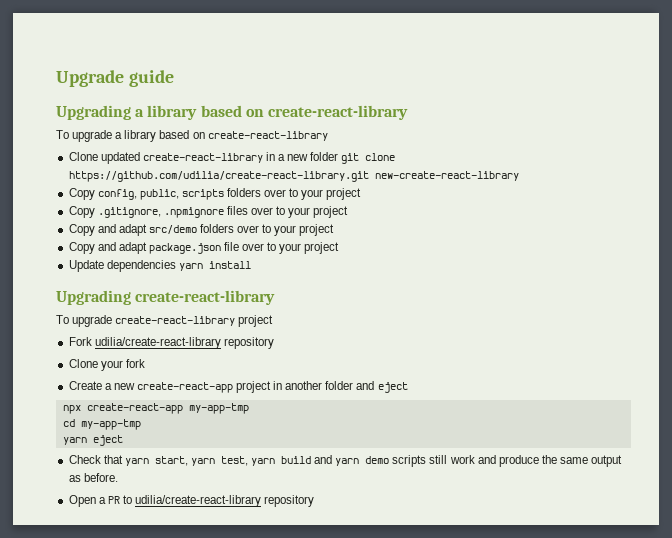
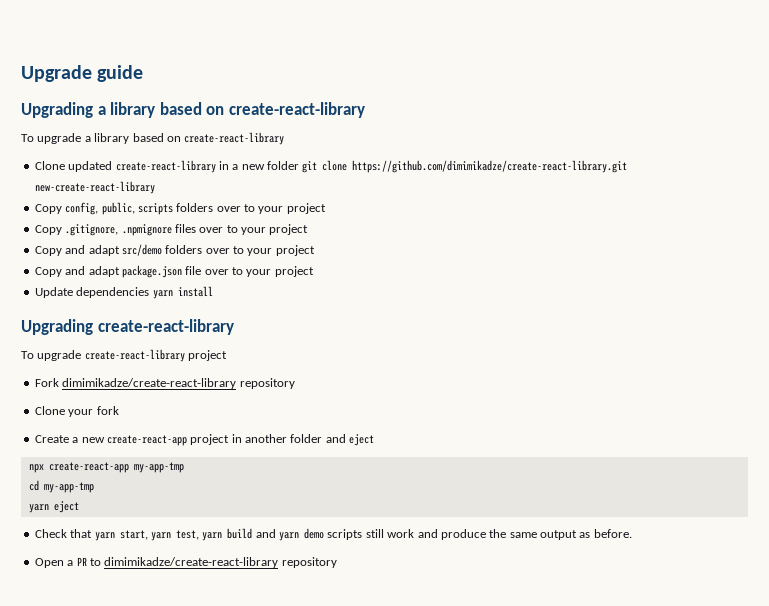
- Clone updated create-react-library in a new folder git clone https://github.com/udilia/create-react-library.git new-create-react-library
+ Clone updated create-react-library in a new folder git clone https://github.com/dimimikadze/create-react-library.git new-create-react-library
- Fork udilia/create-react-library repository
+ Fork dimimikadze/create-react-library repository
- Open a PR to udilia/create-react-library repository
+ Open a PR to dimimikadze/create-react-library repository

